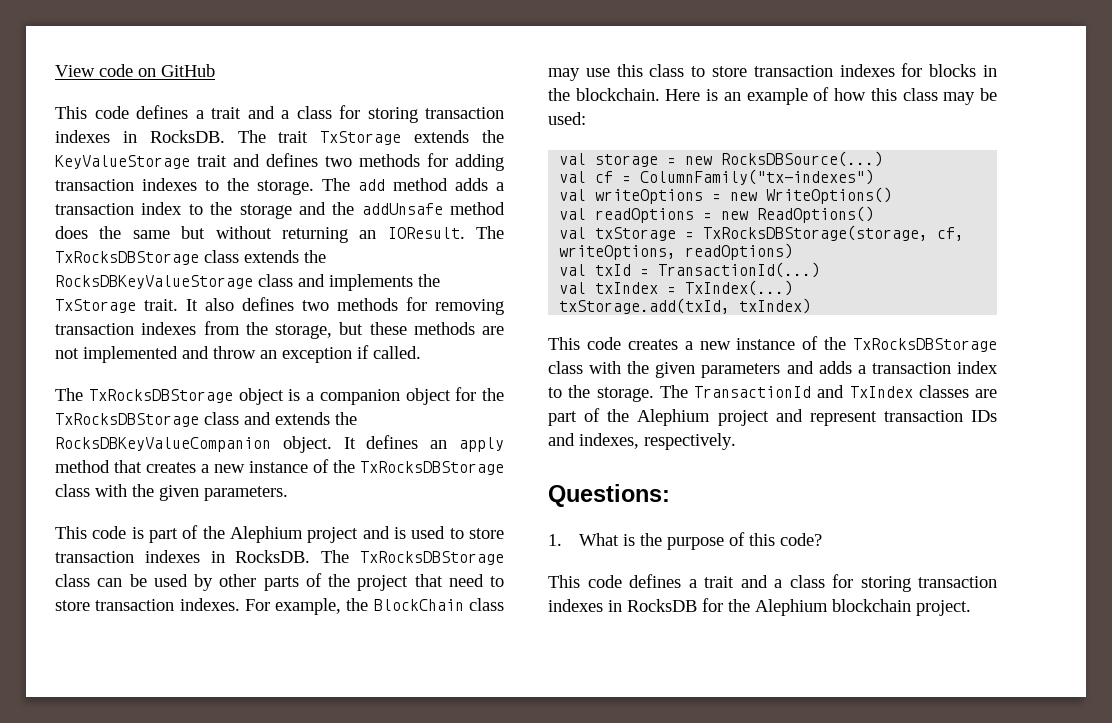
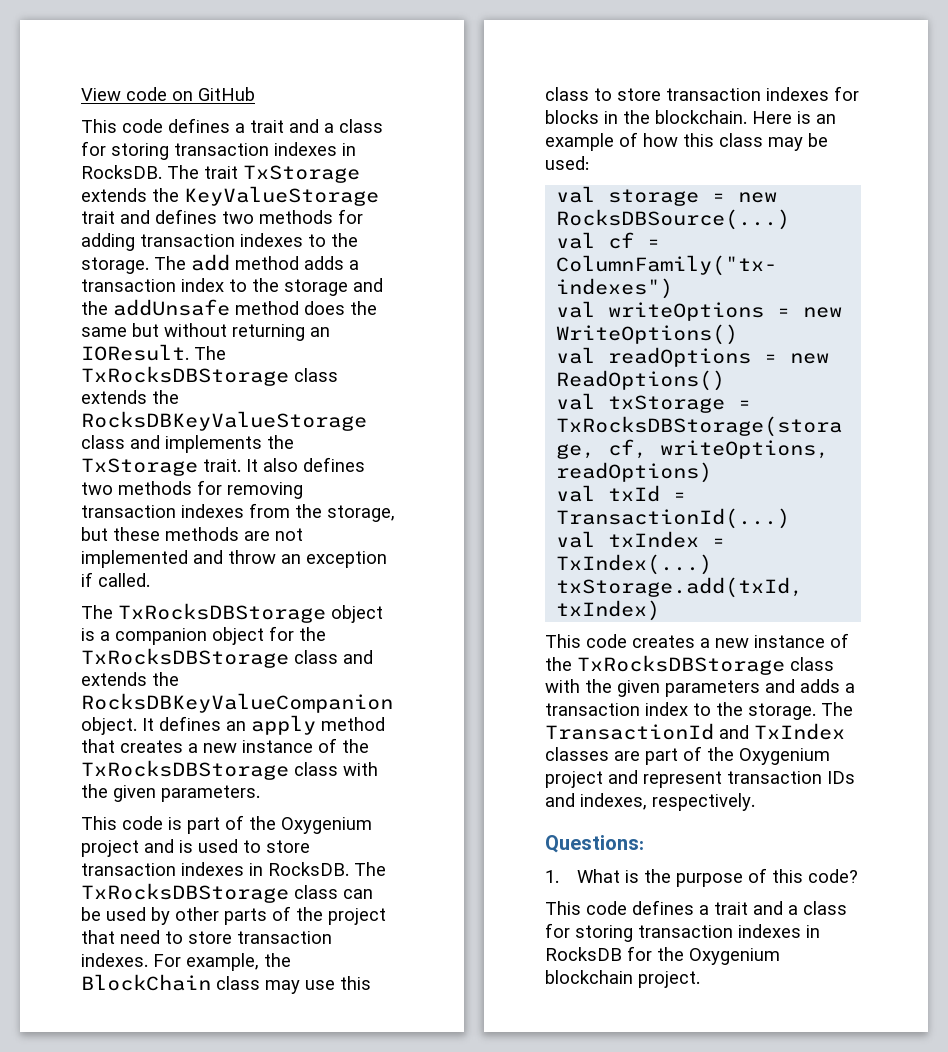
- This code is part of the Alephium project and is used to store transaction indexes in RocksDB.
+ This code is part of the Oxygenium project and is used to store transaction indexes in RocksDB.
- The TransactionId and TxIndex classes are part of the Alephium project and represent transaction IDs and indexes, respectively.
+ The TransactionId and TxIndex classes are part of the Oxygenium project and represent transaction IDs and indexes, respectively.
- This code defines a trait and a class for storing transaction indexes in RocksDB for the Alephium blockchain project.
+ This code defines a trait and a class for storing transaction indexes in RocksDB for the Oxygenium blockchain project.

